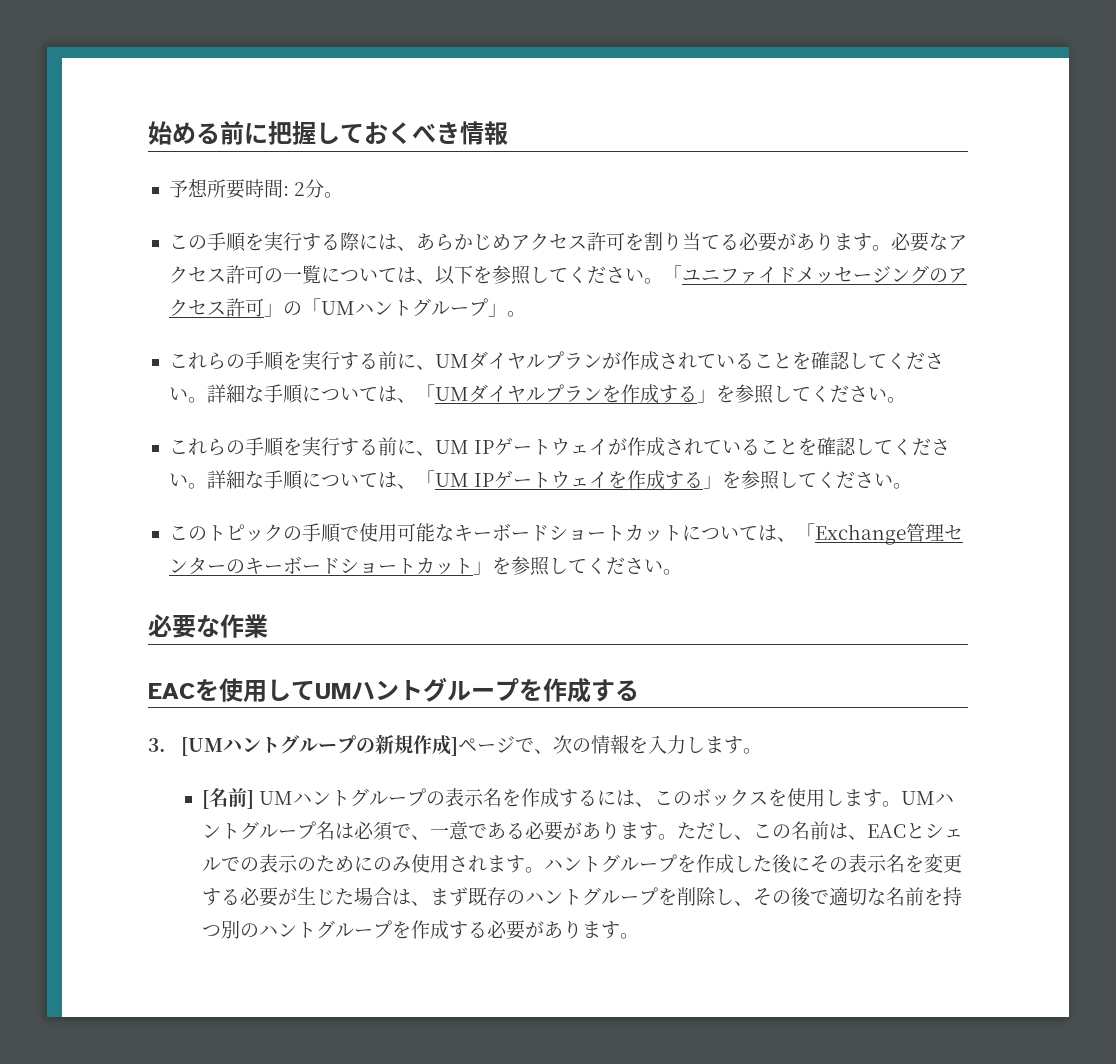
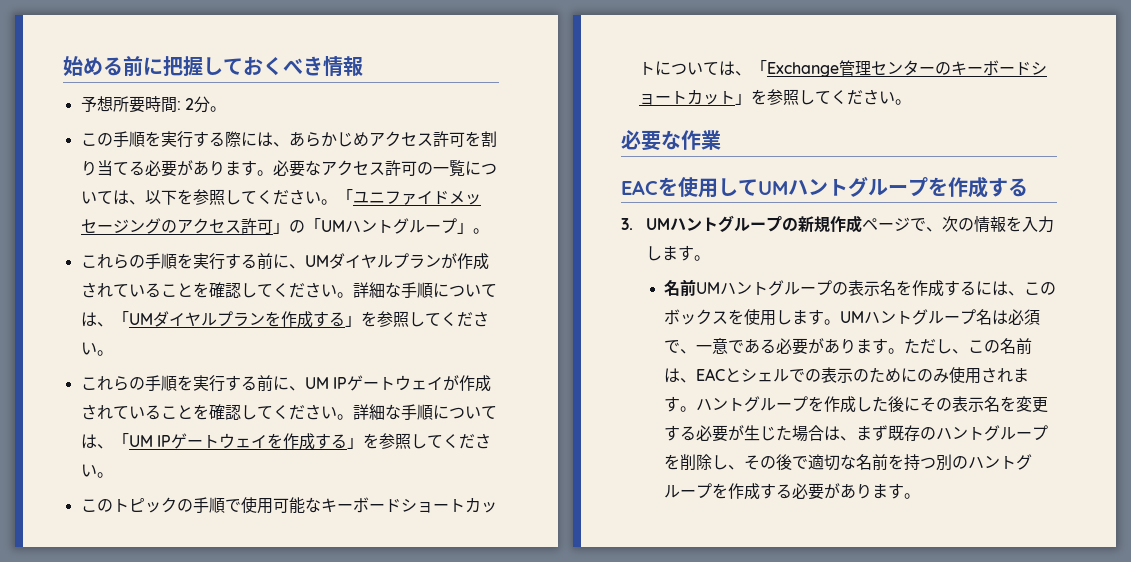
- 3. [UMハントグループの新規作成]ページで、次の情報を入力します。
+ 3. UMハントグループの新規作成ページで、次の情報を入力します。
- [名前] UMハントグループの表示名を作成するには、このボックスを使用します。
+ 名前UMハントグループの表示名を作成するには、このボックスを使用します。

